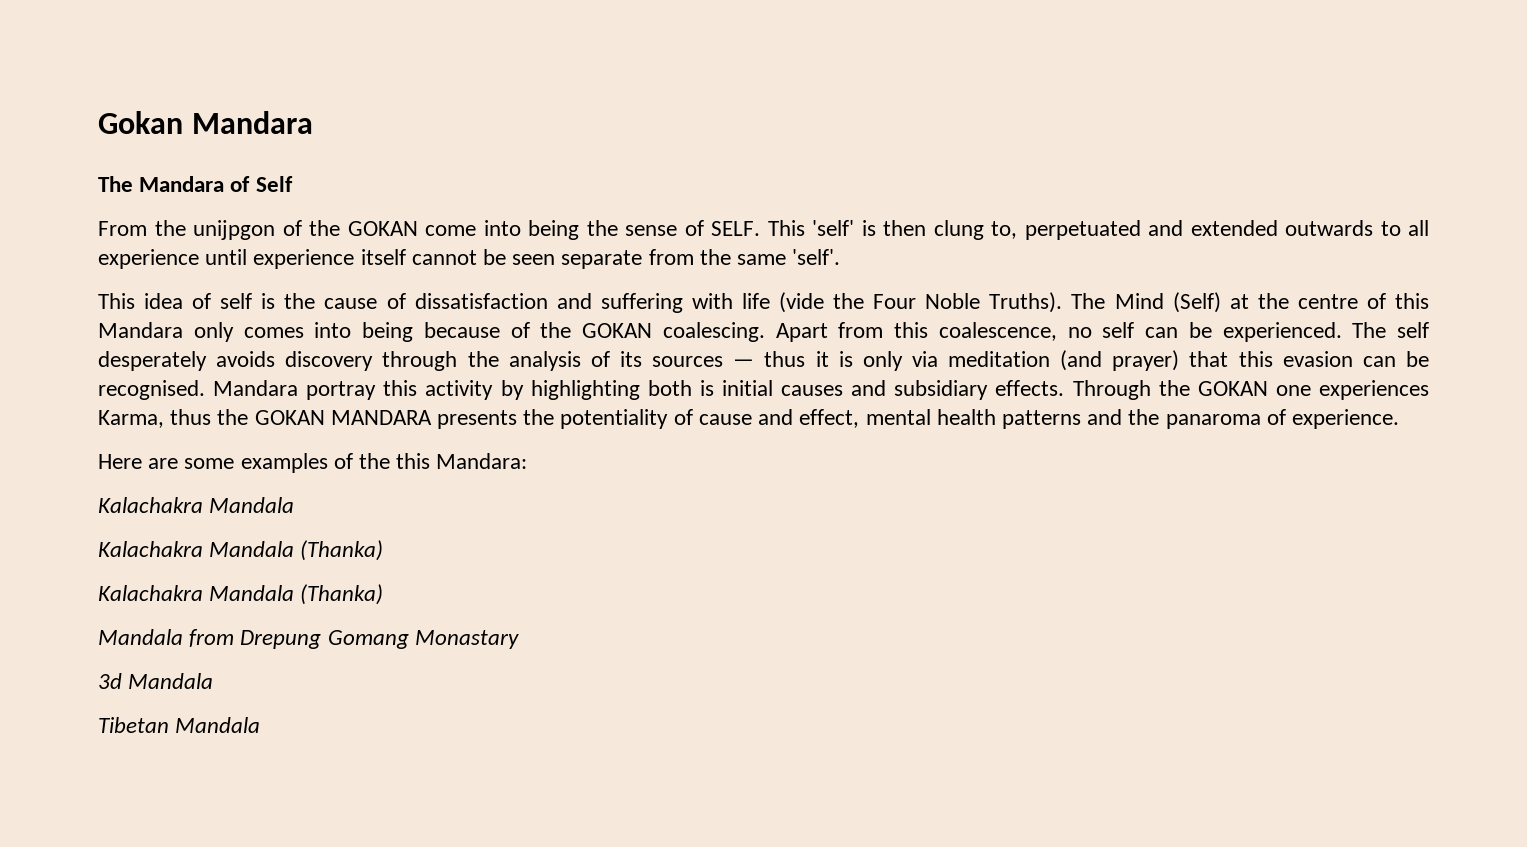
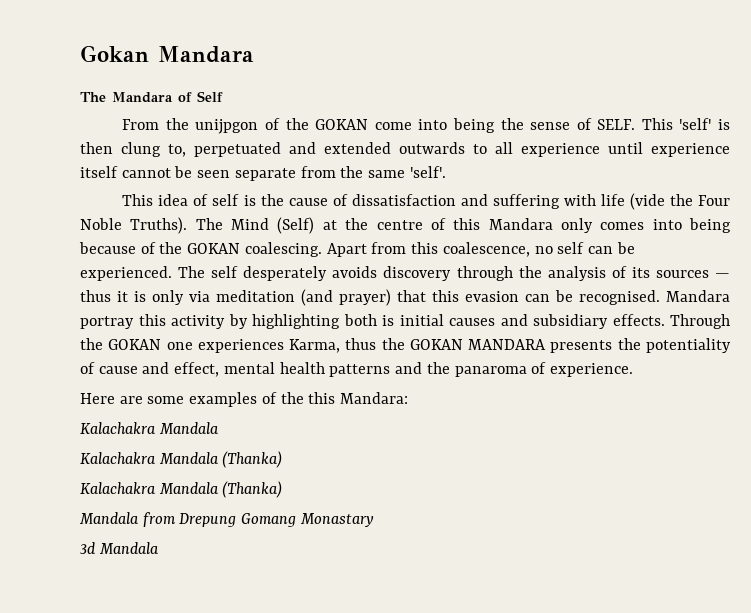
- Tibetan Mandala

